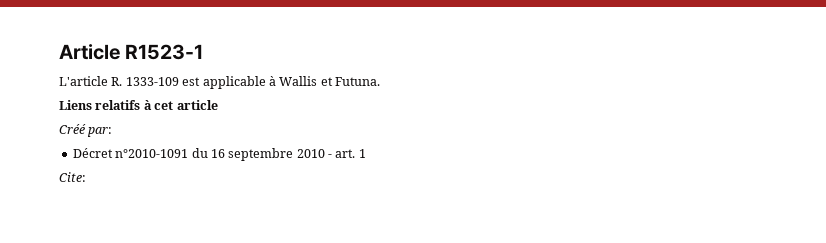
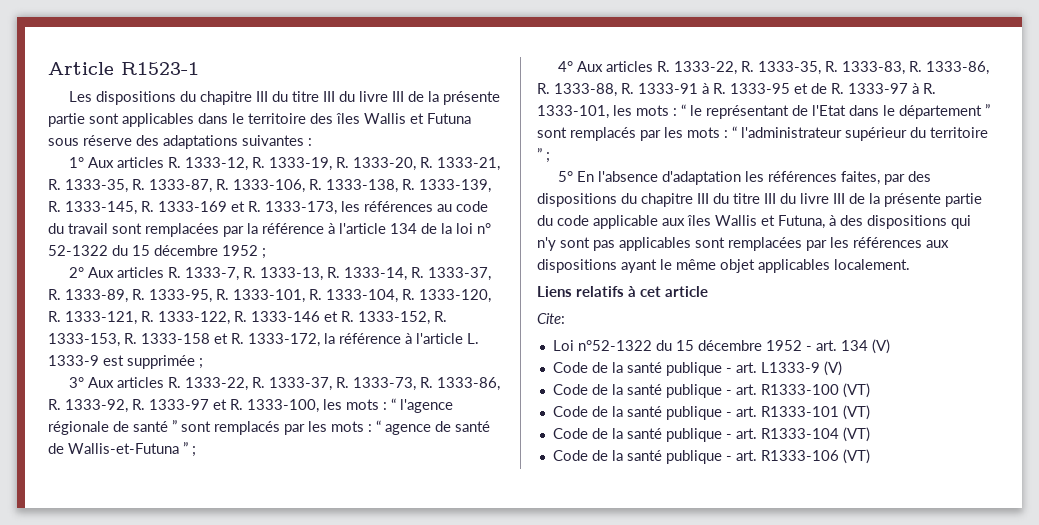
- L'article R. 1333-109 est applicable à Wallis et Futuna.
+ Les dispositions du chapitre III du titre III du livre III de la présente partie sont applicables dans le territoire des îles Wallis et Futuna sous réserve des adaptations suivantes :
+ 1° Aux articles R. 1333-12, R. 1333-19, R. 1333-20, R. 1333-21, R. 1333-35, R. 1333-87, R. 1333-106, R. 1333-138, R. 1333-139, R. 1333-145, R. 1333-169 et R. 1333-173, les références au code du travail sont remplacées par la référence à l'article 134 de la loi n° 52-1322 du 15 décembre 1952 ;
+ 2° Aux articles R. 1333-7, R. 1333-13, R. 1333-14, R. 1333-37, R. 1333-89, R. 1333-95, R. 1333-101, R. 1333-104, R. 1333-120, R. 1333-121, R. 1333-122, R. 1333-146 et R. 1333-152, R. 1333-153, R. 1333-158 et R. 1333-172, la référence à l'article L. 1333-9 est supprimée ;
+ 3° Aux articles R. 1333-22, R. 1333-37, R. 1333-73, R. 1333-86, R. 1333-92, R. 1333-97 et R. 1333-100, les mots : “ l'agence régionale de santé ” sont remplacés par les mots : “ agence de santé de Wallis-et-Futuna ” ;
+ 4° Aux articles R. 1333-22, R. 1333-35, R. 1333-83, R. 1333-86, R. 1333-88, R. 1333-91 à R. 1333-95 et de R. 1333-97 à R. 1333-101, les mots : “ le représentant de l'Etat dans le département ” sont remplacés par les mots : “ l'administrateur supérieur du territoire ” ;
+ 5° En l'absence d'adaptation les références faites, par des dispositions du chapitre III du titre III du livre III de la présente partie du code applicable aux îles Wallis et Futuna, à des dispositions qui n'y sont pas applicables sont remplacées par les références aux dispositions ayant le même objet applicables localement.
- Créé par:
- Décret n°2010-1091 du 16 septembre 2010 - art. 1
  Cite:
+ Loi n°52-1322 du 15 décembre 1952 - art. 134 (V)
+ Code de la santé publique - art. L1333-9 (V)
+ Code de la santé publique - art. R1333-100 (VT)
+ Code de la santé publique - art. R1333-101 (VT)
+ Code de la santé publique - art. R1333-104 (VT)
+ Code de la santé publique - art. R1333-106 (VT)

